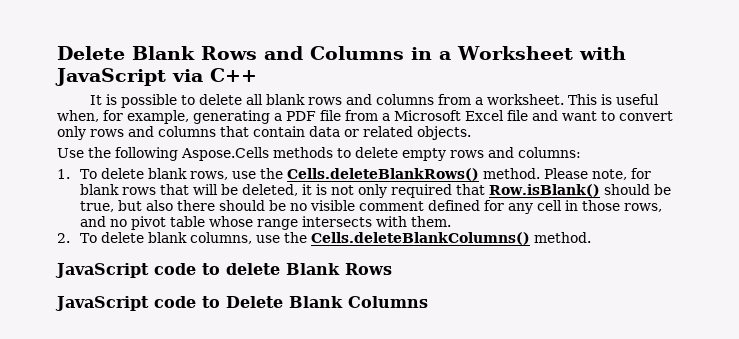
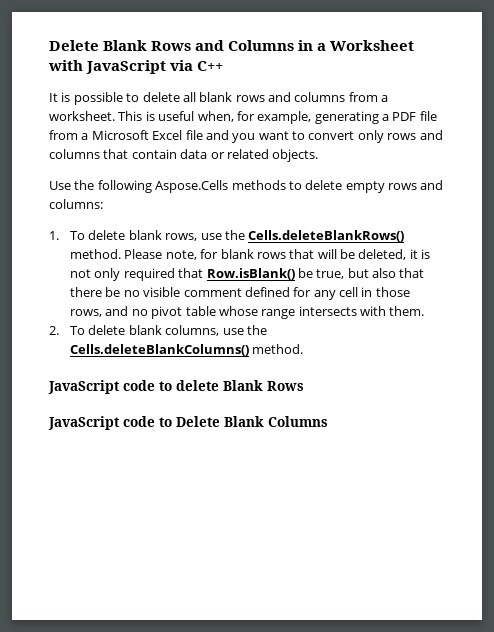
- This is useful when, for example, generating a PDF file from a Microsoft Excel file and want to convert only rows and columns that contain data or related objects.
+ This is useful when, for example, generating a PDF file from a Microsoft Excel file and you want to convert only rows and columns that contain data or related objects.
- Please note, for blank rows that will be deleted, it is not only required that Row.isBlank() should be true, but also there should be no visible comment defined for any cell in those rows, and no pivot table whose range intersects with them.
+ Please note, for blank rows that will be deleted, it is not only required that Row.isBlank() be true, but also that there be no visible comment defined for any cell in those rows, and no pivot table whose range intersects with them.

